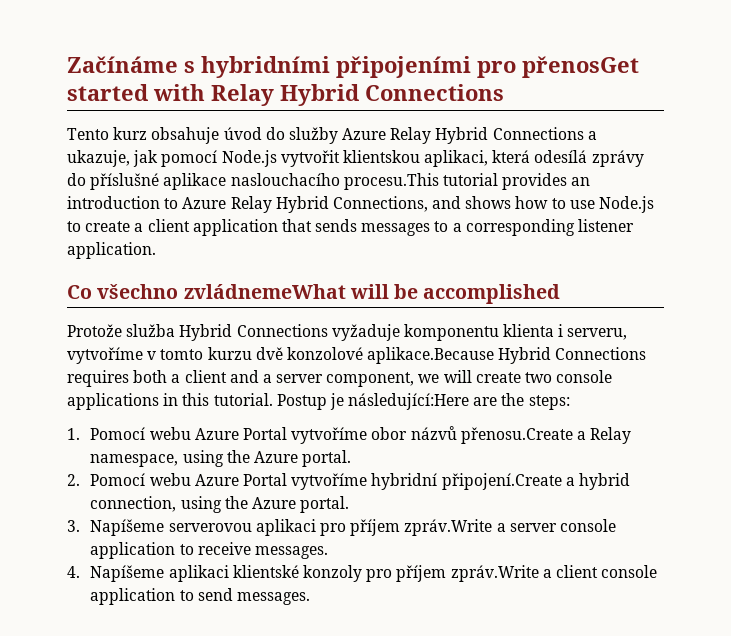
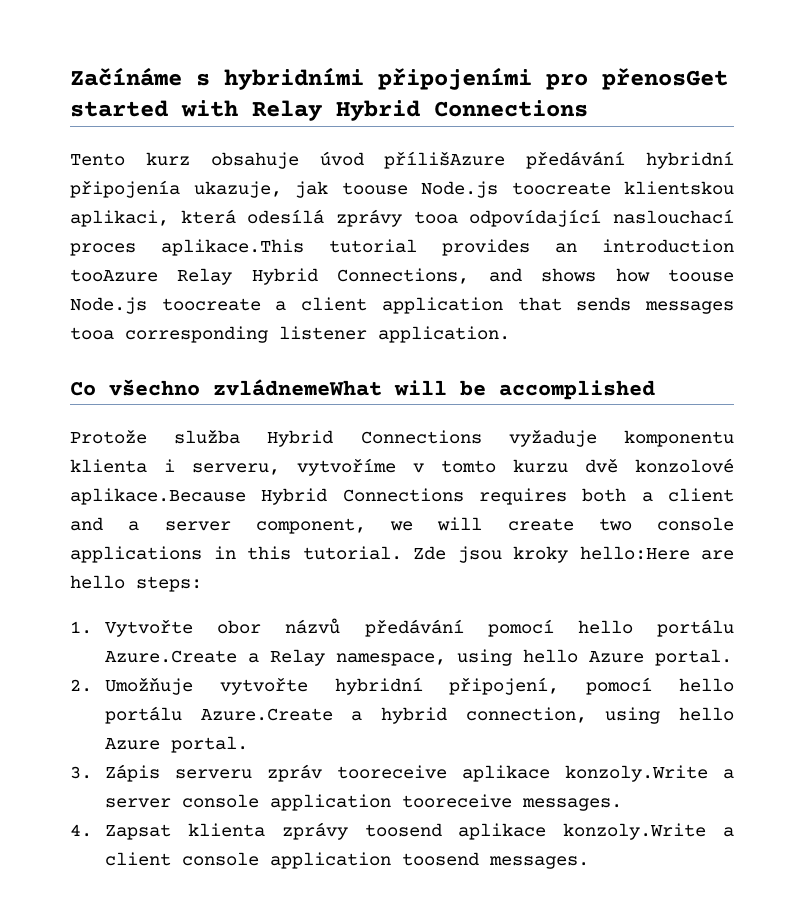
- Tento kurz obsahuje úvod do služby Azure Relay Hybrid Connections a ukazuje, jak pomocí Node.js vytvořit klientskou aplikaci, která odesílá zprávy do příslušné aplikace naslouchacího procesu.This tutorial provides an introduction to Azure Relay Hybrid Connections, and shows how to use Node.js to create a client application that sends messages to a corresponding listener application.
+ Tento kurz obsahuje úvod přílišAzure předávání hybridní připojenía ukazuje, jak toouse Node.js toocreate klientskou aplikaci, která odesílá zprávy tooa odpovídající naslouchací proces aplikace.This tutorial provides an introduction tooAzure Relay Hybrid Connections, and shows how toouse Node.js toocreate a client application that sends messages tooa corresponding listener application.
- Postup je následující:Here are the steps:
- 1. Pomocí webu Azure Portal vytvoříme obor názvů přenosu.Create a Relay namespace, using the Azure portal.
+ Zde jsou kroky hello:Here are hello steps:
+ 1. Vytvořte obor názvů předávání pomocí hello portálu Azure.Create a Relay namespace, using hello Azure portal.
- 2. Pomocí webu Azure Portal vytvoříme hybridní připojení.Create a hybrid connection, using the Azure portal.
+ 2. Umožňuje vytvořte hybridní připojení, pomocí hello portálu Azure.Create a hybrid connection, using hello Azure portal.
- 3. Napíšeme serverovou aplikaci pro příjem zpráv.Write a server console application to receive messages.
+ 3. Zápis serveru zpráv tooreceive aplikace konzoly.Write a server console application tooreceive messages.
- 4. Napíšeme aplikaci klientské konzoly pro příjem zpráv.Write a client console application to send messages.
+ 4. Zapsat klienta zprávy toosend aplikace konzoly.Write a client console application toosend messages.

